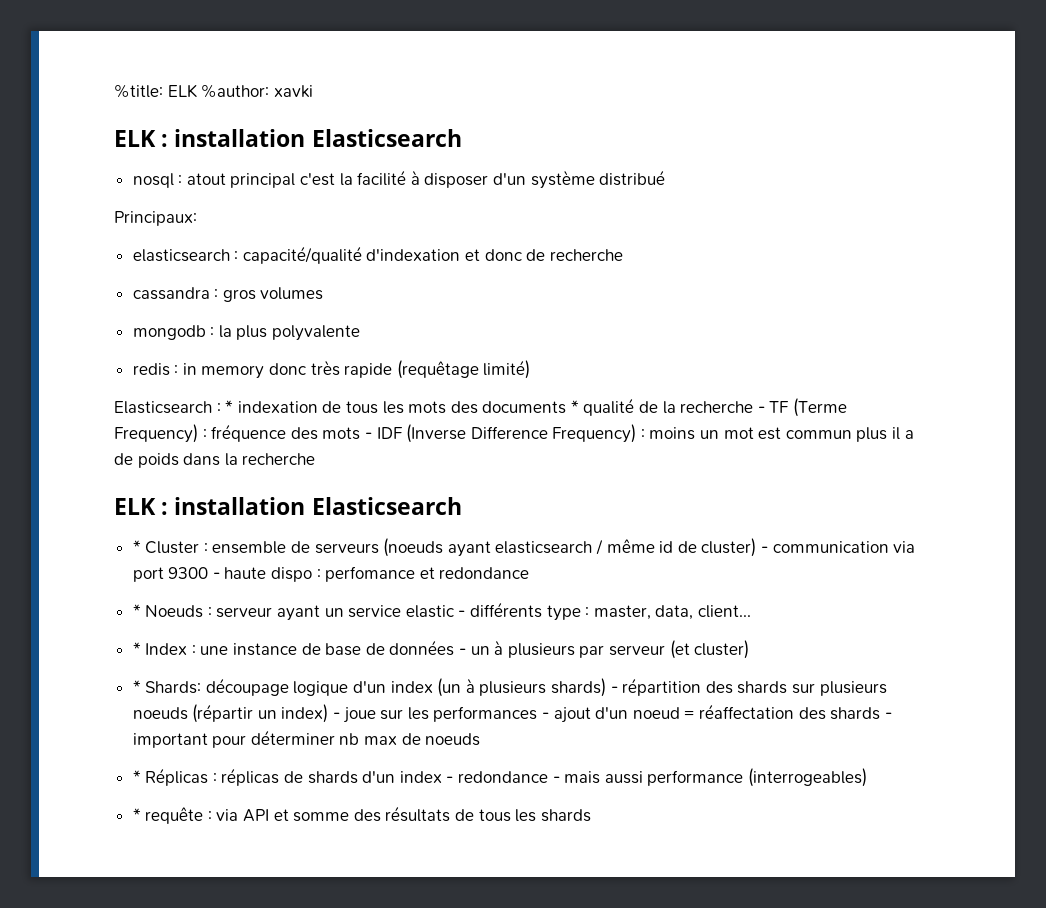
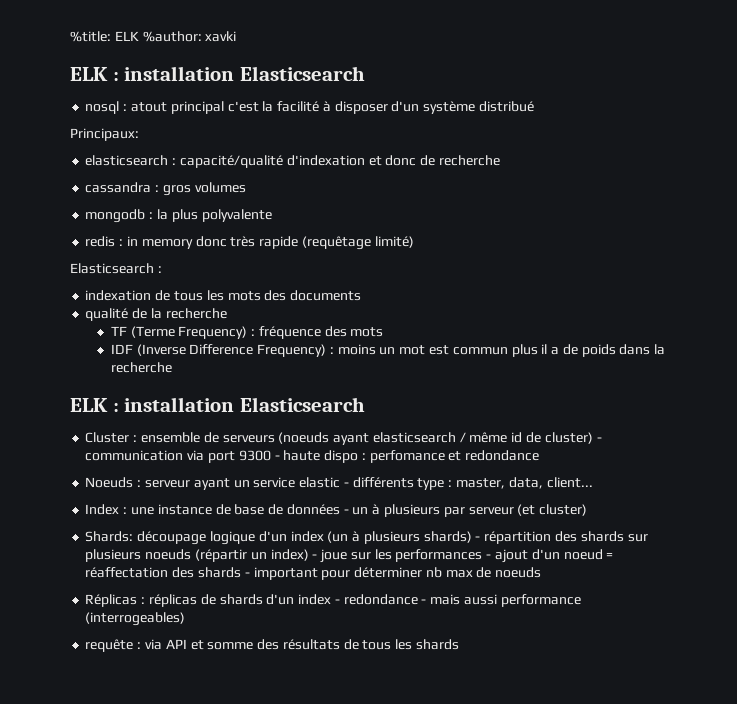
- Elasticsearch : * indexation de tous les mots des documents * qualité de la recherche - TF (Terme Frequency) : fréquence des mots - IDF (Inverse Difference Frequency) : moins un mot est commun plus il a de poids dans la recherche
+ Elasticsearch :
+ indexation de tous les mots des documents
+ qualité de la recherche
+ TF (Terme Frequency) : fréquence des mots
+ IDF (Inverse Difference Frequency) : moins un mot est commun plus il a de poids dans la recherche
- * Cluster : ensemble de serveurs (noeuds ayant elasticsearch / même id de cluster) - communication via port 9300 - haute dispo : perfomance et redondance
+ Cluster : ensemble de serveurs (noeuds ayant elasticsearch / même id de cluster) - communication via port 9300 - haute dispo : perfomance et redondance
- * Noeuds : serveur ayant un service elastic - différents type : master, data, client...
+ Noeuds : serveur ayant un service elastic - différents type : master, data, client...
- * Index : une instance de base de données - un à plusieurs par serveur (et cluster)
+ Index : une instance de base de données - un à plusieurs par serveur (et cluster)
- * Shards: découpage logique d'un index (un à plusieurs shards) - répartition des shards sur plusieurs noeuds (répartir un index) - joue sur les performances - ajout d'un noeud = réaffectation des shards - important pour déterminer nb max de noeuds
+ Shards: découpage logique d'un index (un à plusieurs shards) - répartition des shards sur plusieurs noeuds (répartir un index) - joue sur les performances - ajout d'un noeud = réaffectation des shards - important pour déterminer nb max de noeuds
- * Réplicas : réplicas de shards d'un index - redondance - mais aussi performance (interrogeables)
+ Réplicas : réplicas de shards d'un index - redondance - mais aussi performance (interrogeables)
- * requête : via API et somme des résultats de tous les shards
+ requête : via API et somme des résultats de tous les shards

